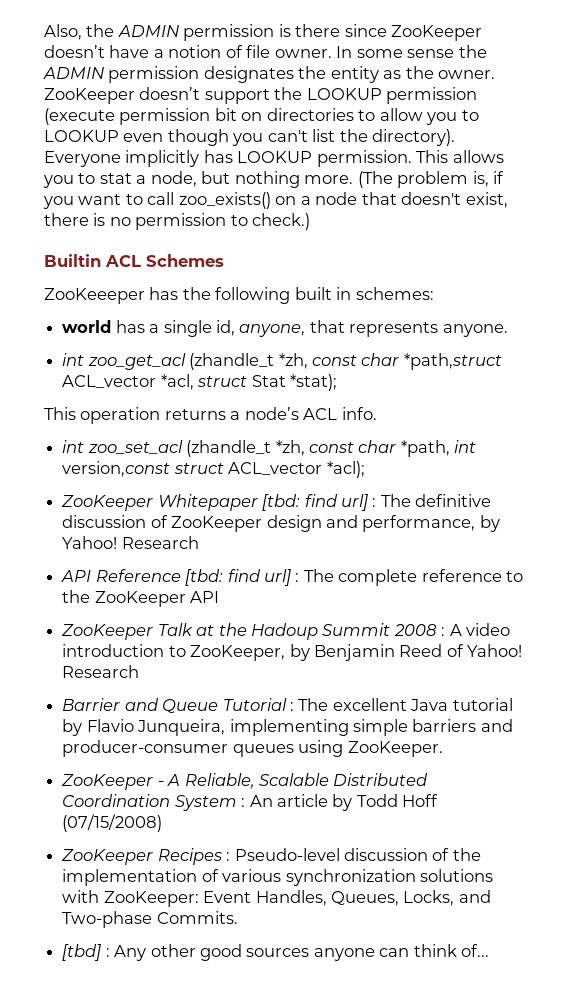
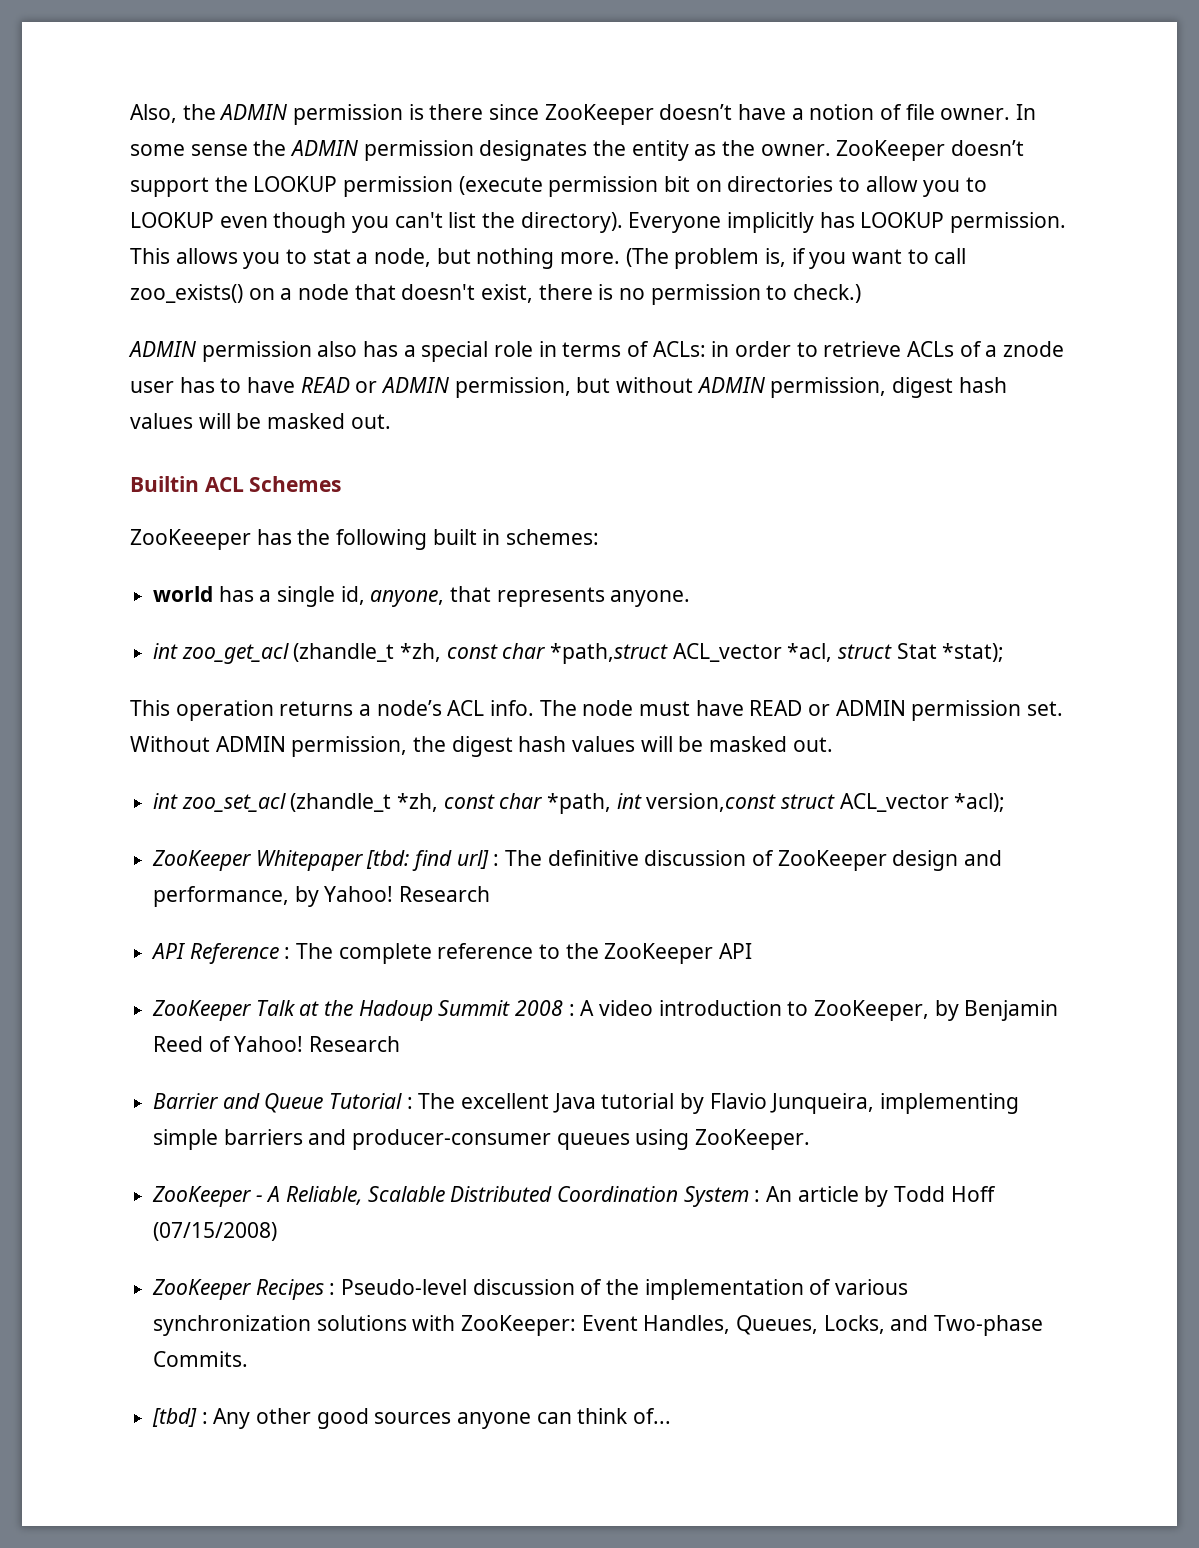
+ ADMIN permission also has a special role in terms of ACLs: in order to retrieve ACLs of a znode user has to have READ or ADMIN permission, but without ADMIN permission, digest hash values will be masked out.
+ The node must have READ or ADMIN permission set. Without ADMIN permission, the digest hash values will be masked out.
- API Reference [tbd: find url] : The complete reference to the ZooKeeper API
+ API Reference : The complete reference to the ZooKeeper API

